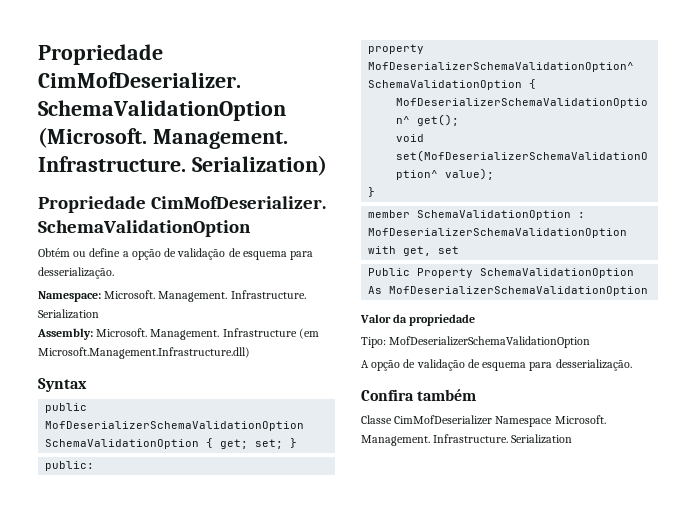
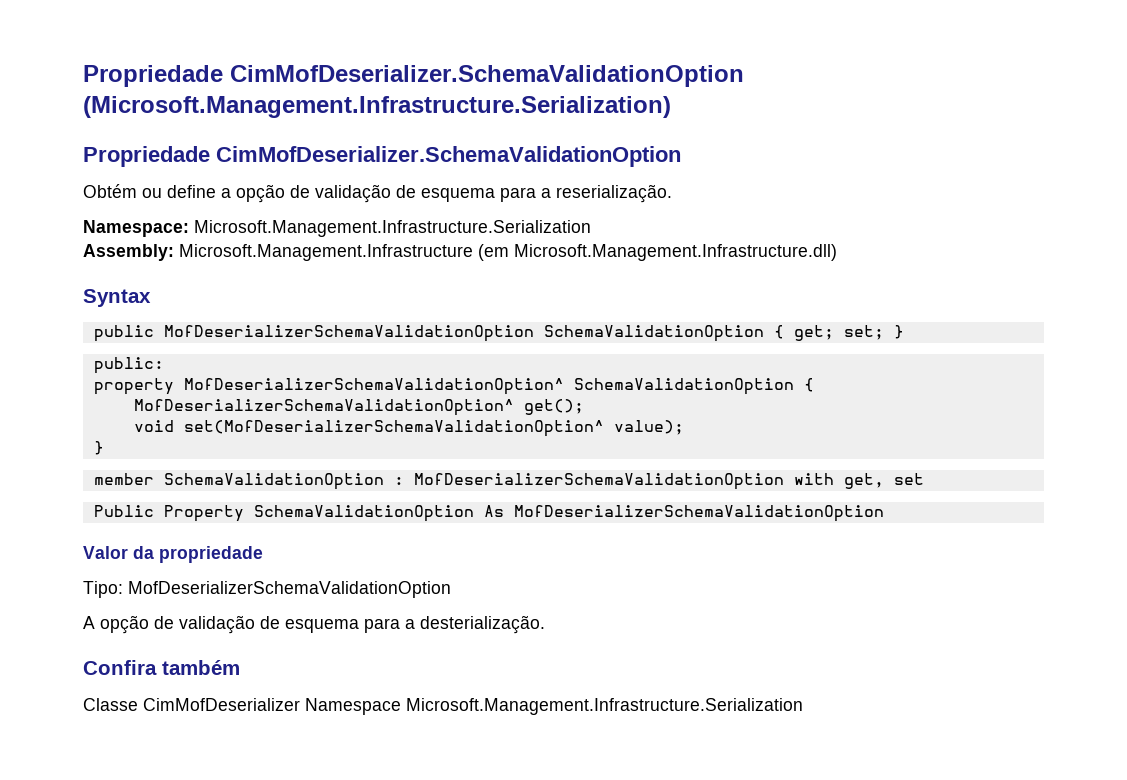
- Propriedade CimMofDeserializer. SchemaValidationOption (Microsoft. Management. Infrastructure. Serialization)
- Propriedade CimMofDeserializer. SchemaValidationOption
+ Propriedade CimMofDeserializer.SchemaValidationOption (Microsoft.Management.Infrastructure.Serialization)
+ Propriedade CimMofDeserializer.SchemaValidationOption
- Obtém ou define a opção de validação de esquema para desserialização.
+ Obtém ou define a opção de validação de esquema para a reserialização.
- Namespace: Microsoft. Management. Infrastructure. Serialization
- Assembly: Microsoft. Management. Infrastructure (em Microsoft.Management.Infrastructure.dll)
+ Namespace: Microsoft.Management.Infrastructure.Serialization
+ Assembly: Microsoft.Management.Infrastructure (em Microsoft.Management.Infrastructure.dll)
- A opção de validação de esquema para desserialização.
+ A opção de validação de esquema para a desterialização.
- Classe CimMofDeserializer Namespace Microsoft. Management. Infrastructure. Serialization
+ Classe CimMofDeserializer Namespace Microsoft.Management.Infrastructure.Serialization

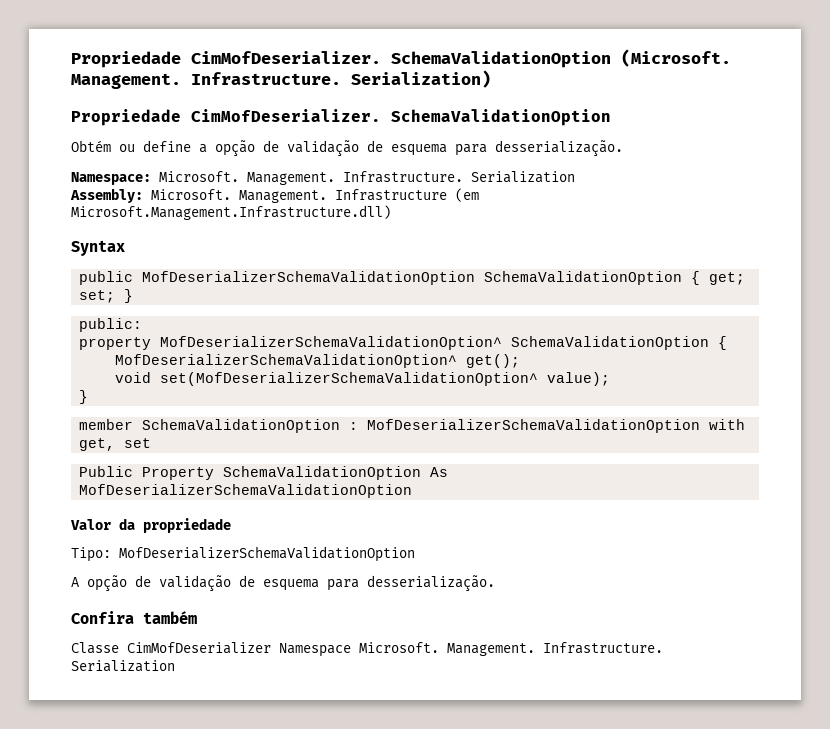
- Propriedade CimMofDeserializer.SchemaValidationOption (Microsoft.Management.Infrastructure.Serialization)
- Propriedade CimMofDeserializer.SchemaValidationOption
+ Propriedade CimMofDeserializer. SchemaValidationOption (Microsoft. Management. Infrastructure. Serialization)
+ Propriedade CimMofDeserializer. SchemaValidationOption
- Obtém ou define a opção de validação de esquema para a reserialização.
+ Obtém ou define a opção de validação de esquema para desserialização.
- Namespace: Microsoft.Management.Infrastructure.Serialization
- Assembly: Microsoft.Management.Infrastructure (em Microsoft.Management.Infrastructure.dll)
+ Namespace: Microsoft. Management. Infrastructure. Serialization
+ Assembly: Microsoft. Management. Infrastructure (em Microsoft.Management.Infrastructure.dll)
- A opção de validação de esquema para a desterialização.
+ A opção de validação de esquema para desserialização.
- Classe CimMofDeserializer Namespace Microsoft.Management.Infrastructure.Serialization
+ Classe CimMofDeserializer Namespace Microsoft. Management. Infrastructure. Serialization

